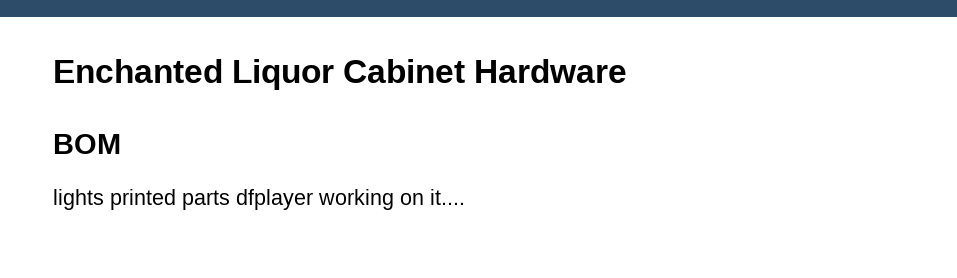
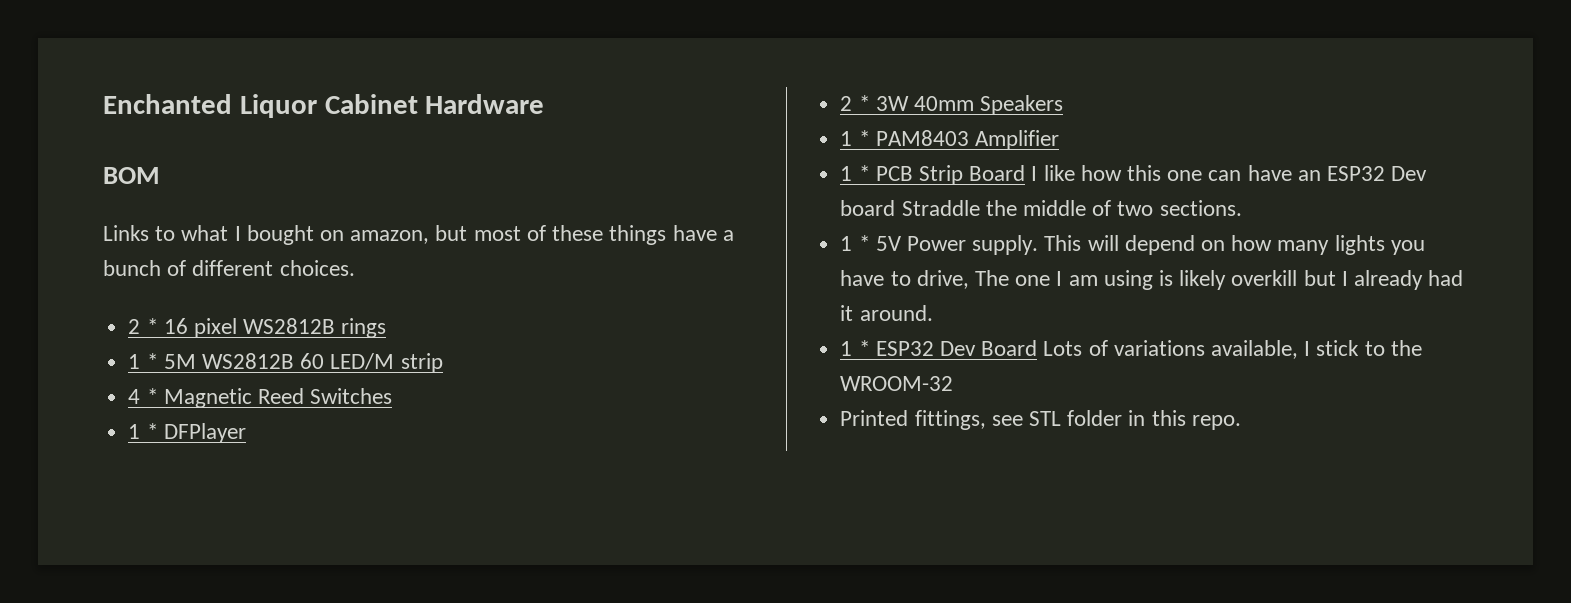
- lights printed parts dfplayer working on it....
+ Links to what I bought on amazon, but most of these things have a bunch of different choices.
+ 2 * 16 pixel WS2812B rings
+ 1 * 5M WS2812B 60 LED/M strip
+ 4 * Magnetic Reed Switches
+ 1 * DFPlayer
+ 2 * 3W 40mm Speakers
+ 1 * PAM8403 Amplifier
+ 1 * PCB Strip Board I like how this one can have an ESP32 Dev board Straddle the middle of two sections.
+ 1 * 5V Power supply. This will depend on how many lights you have to drive, The one I am using is likely overkill but I already had it around.
+ 1 * ESP32 Dev Board Lots of variations available, I stick to the WROOM-32
+ Printed fittings, see STL folder in this repo.

